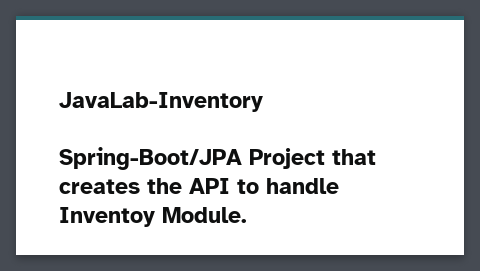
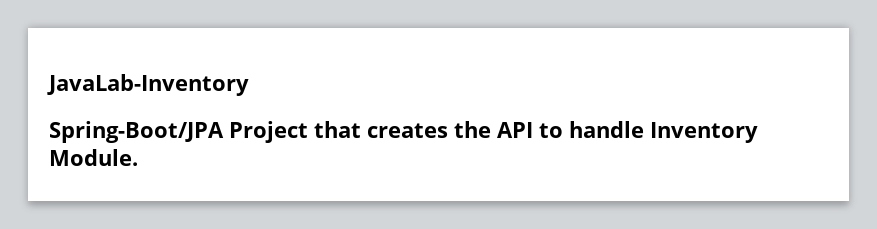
- Spring-Boot/JPA Project that creates the API to handle Inventoy Module.
+ Spring-Boot/JPA Project that creates the API to handle Inventory Module.

